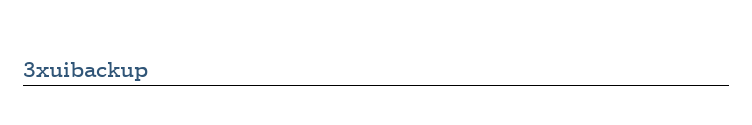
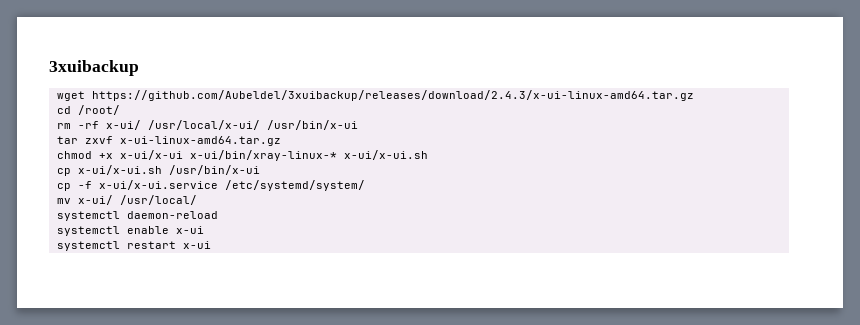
+ wget https://github.com/Aubeldel/3xuibackup/releases/download/2.4.3/x-ui-linux-amd64.tar.gz
+ cd /root/
+ rm -rf x-ui/ /usr/local/x-ui/ /usr/bin/x-ui
+ tar zxvf x-ui-linux-amd64.tar.gz
+ chmod +x x-ui/x-ui x-ui/bin/xray-linux-* x-ui/x-ui.sh
+ cp x-ui/x-ui.sh /usr/bin/x-ui
+ cp -f x-ui/x-ui.service /etc/systemd/system/
+ mv x-ui/ /usr/local/
+ systemctl daemon-reload
+ systemctl enable x-ui
+ systemctl restart x-ui

